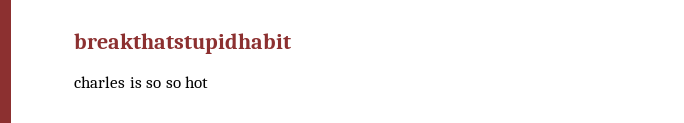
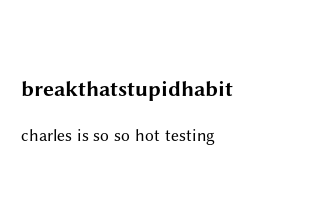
- charles is so so hot
+ charles is so so hot testing

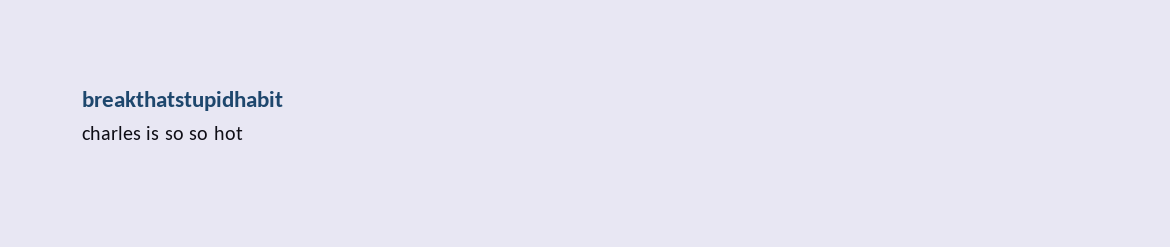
- charles is so so hot testing
+ charles is so so hot

